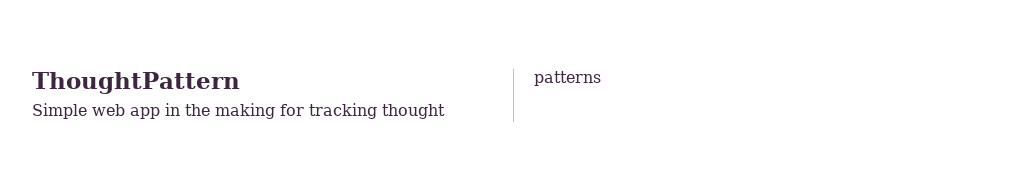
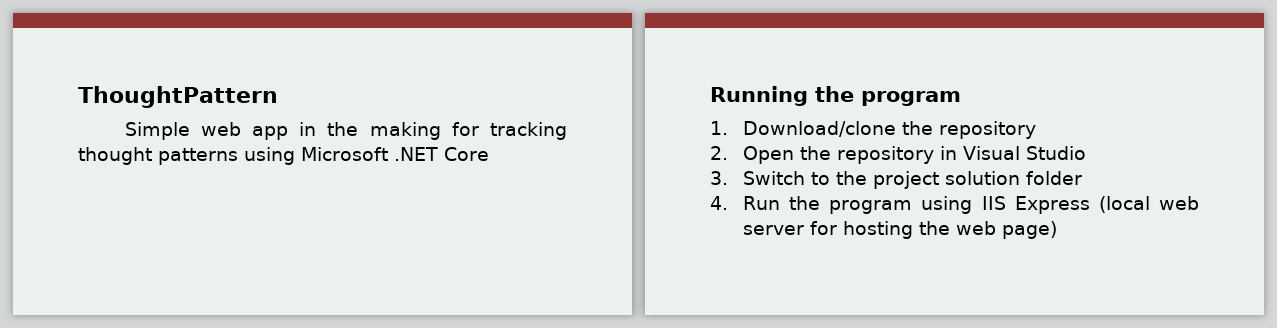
- Simple web app in the making for tracking thought patterns
+ Simple web app in the making for tracking thought patterns using Microsoft .NET Core
+ Running the program
+ 1. Download/clone the repository
+ 2. Open the repository in Visual Studio
+ 3. Switch to the project solution folder
+ 4. Run the program using IIS Express (local web server for hosting the web page)

